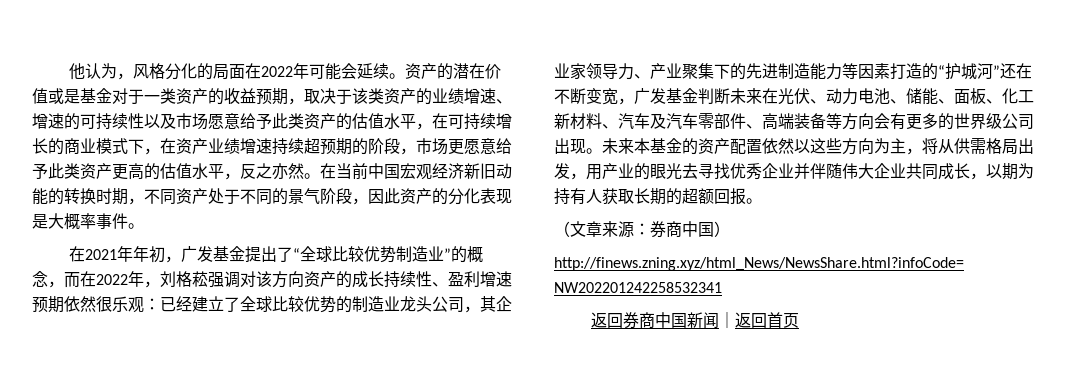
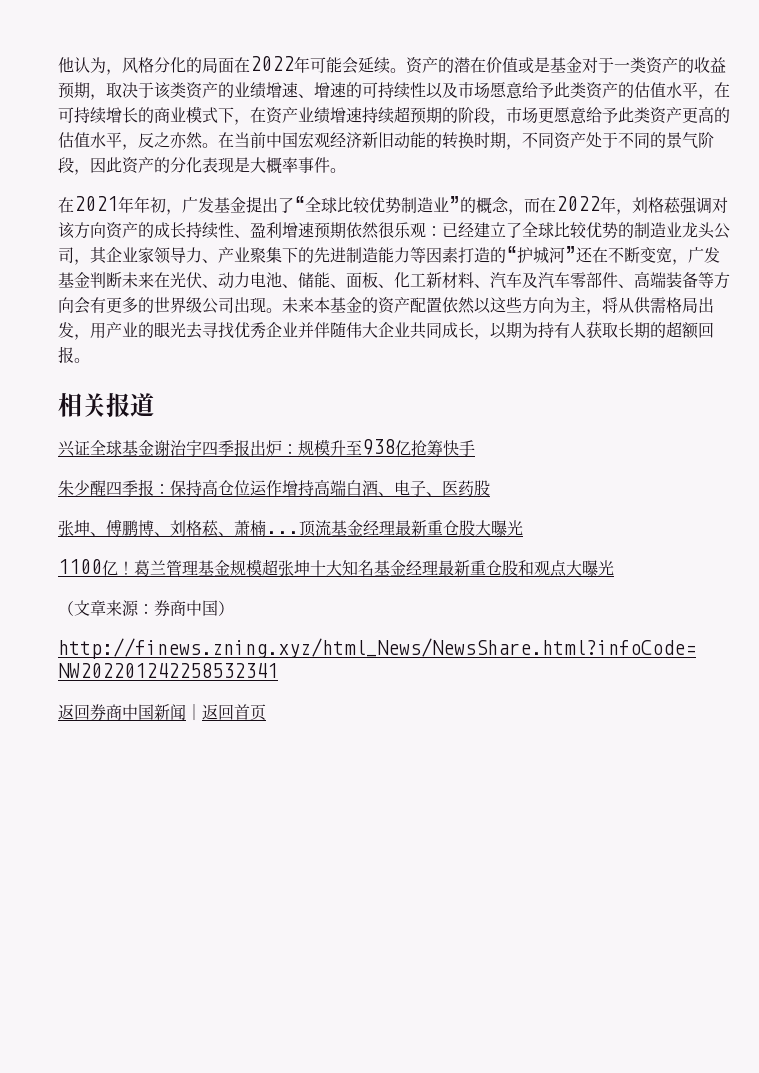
+ 相关报道
+ 兴证全球基金谢治宇四季报出炉：规模升至938亿抢筹快手
+ 朱少醒四季报：保持高仓位运作增持高端白酒、电子、医药股
+ 张坤、傅鹏博、刘格菘、萧楠...顶流基金经理最新重仓股大曝光
+ 1100亿！葛兰管理基金规模超张坤十大知名基金经理最新重仓股和观点大曝光

